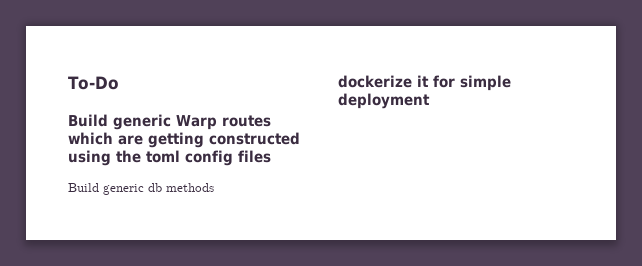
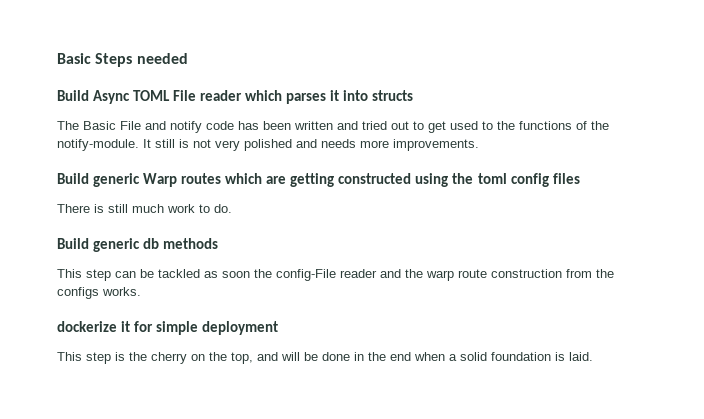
- To-Do
+ Basic Steps needed
+ Build Async TOML File reader which parses it into structs
+ The Basic File and notify code has been written and tried out to get used to the functions of the notify-module. It still is not very polished and needs more improvements.
+ There is still much work to do.
  Build generic db methods
+ This step can be tackled as soon the config-File reader and the warp route construction from the configs works.
+ This step is the cherry on the top, and will be done in the end when a solid foundation is laid.

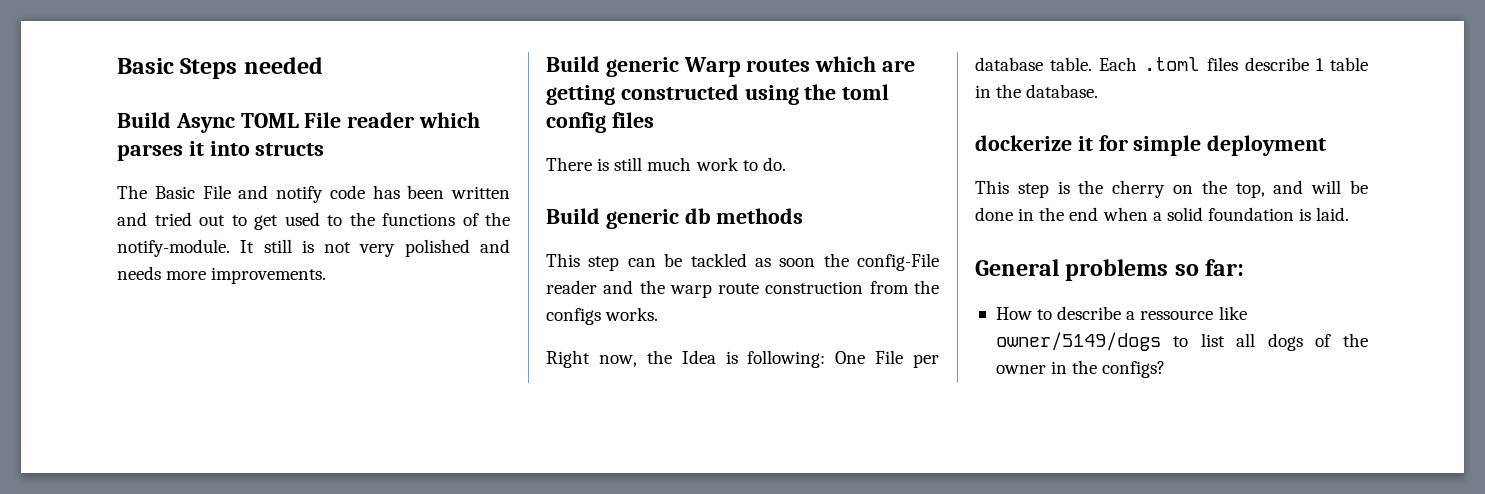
+ Right now, the Idea is following: One File per database table. Each .toml files describe 1 table in the database.
+ General problems so far:
+ How to describe a ressource like owner/5149/dogs to list all dogs of the owner in the configs?

